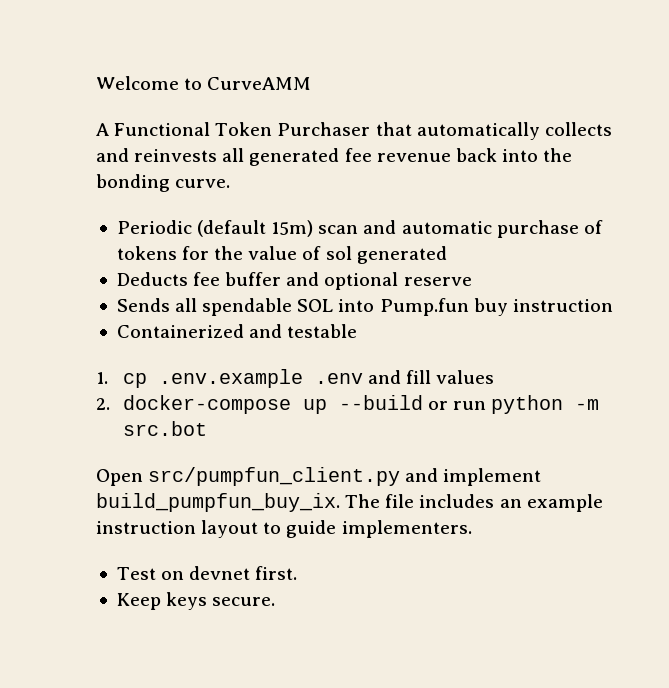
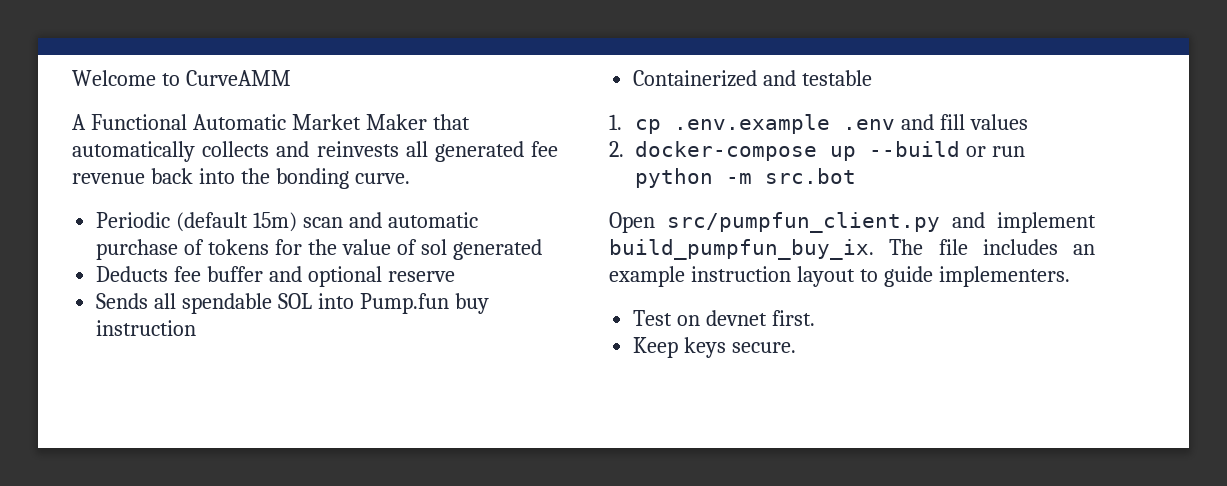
- A Functional Token Purchaser that automatically collects and reinvests all generated fee revenue back into the bonding curve.
+ A Functional Automatic Market Maker that automatically collects and reinvests all generated fee revenue back into the bonding curve.

